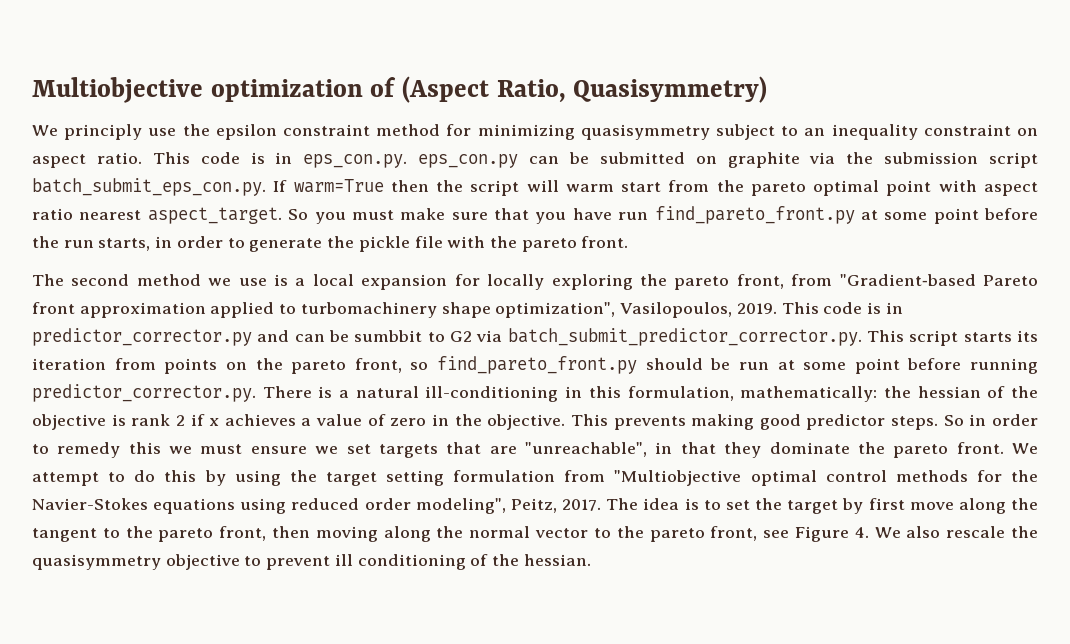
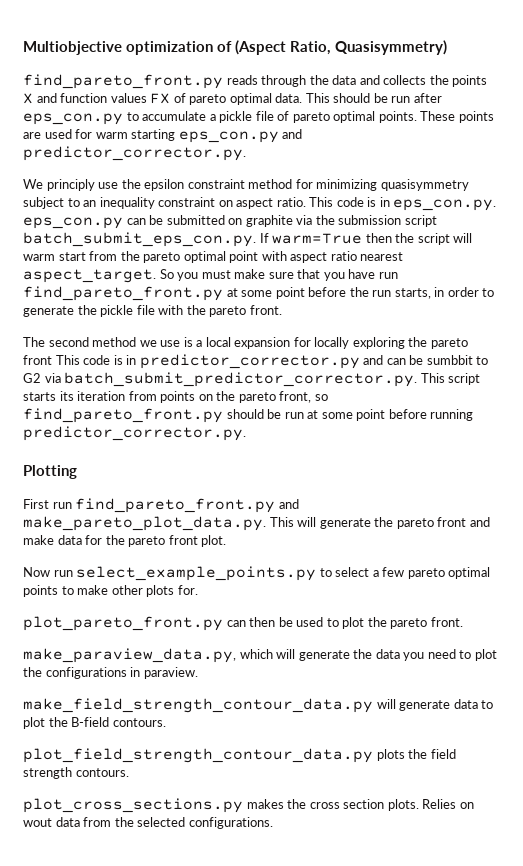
+ find_pareto_front.py reads through the data and collects the points X and function values FX of pareto optimal data. This should be run after eps_con.py to accumulate a pickle file of pareto optimal points. These points are used for warm starting eps_con.py and predictor_corrector.py.
- The second method we use is a local expansion for locally exploring the pareto front, from "Gradient‑based Pareto front approximation applied to turbomachinery shape optimization", Vasilopoulos, 2019. This code is in predictor_corrector.py and can be sumbbit to G2 via batch_submit_predictor_corrector.py. This script starts its iteration from points on the pareto front, so find_pareto_front.py should be run at some point before running predictor_corrector.py. There is a natural ill-conditioning in this formulation, mathematically: the hessian of the objective is rank 2 if x achieves a value of zero in the objective. This prevents making good predictor steps. So in order to remedy this we must ensure we set targets that are "unreachable", in that they dominate the pareto front. We attempt to do this by using the target setting formulation from "Multiobjective optimal control methods for the Navier-Stokes equations using reduced order modeling", Peitz, 2017. The idea is to set the target by first move along the tangent to the pareto front, then moving along the normal vector to the pareto front, see Figure 4. We also rescale the quasisymmetry objective to prevent ill conditioning of the hessian.
+ The second method we use is a local expansion for locally exploring the pareto front This code is in predictor_corrector.py and can be sumbbit to G2 via batch_submit_predictor_corrector.py. This script starts its iteration from points on the pareto front, so find_pareto_front.py should be run at some point before running predictor_corrector.py.
+ Plotting
+ First run find_pareto_front.py and make_pareto_plot_data.py. This will generate the pareto front and make data for the pareto front plot.
+ Now run select_example_points.py to select a few pareto optimal points to make other plots for.
+ plot_pareto_front.py can then be used to plot the pareto front.
+ make_paraview_data.py, which will generate the data you need to plot the configurations in paraview.
+ make_field_strength_contour_data.py will generate data to plot the B-field contours.
+ plot_field_strength_contour_data.py plots the field strength contours.
+ plot_cross_sections.py makes the cross section plots. Relies on wout data from the selected configurations.

